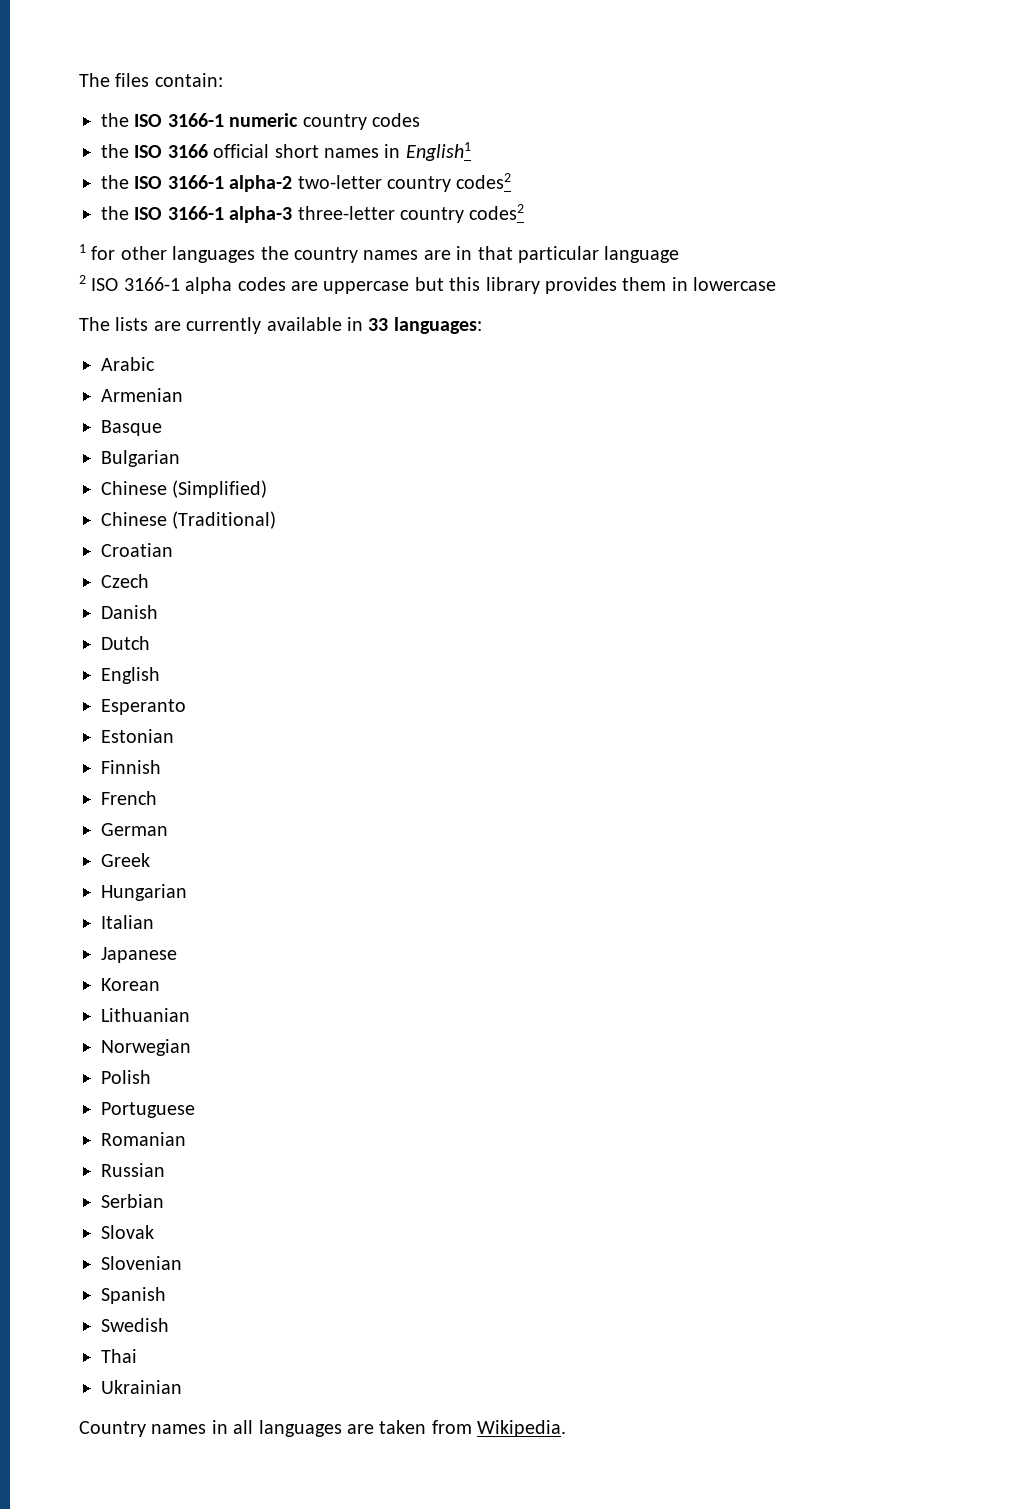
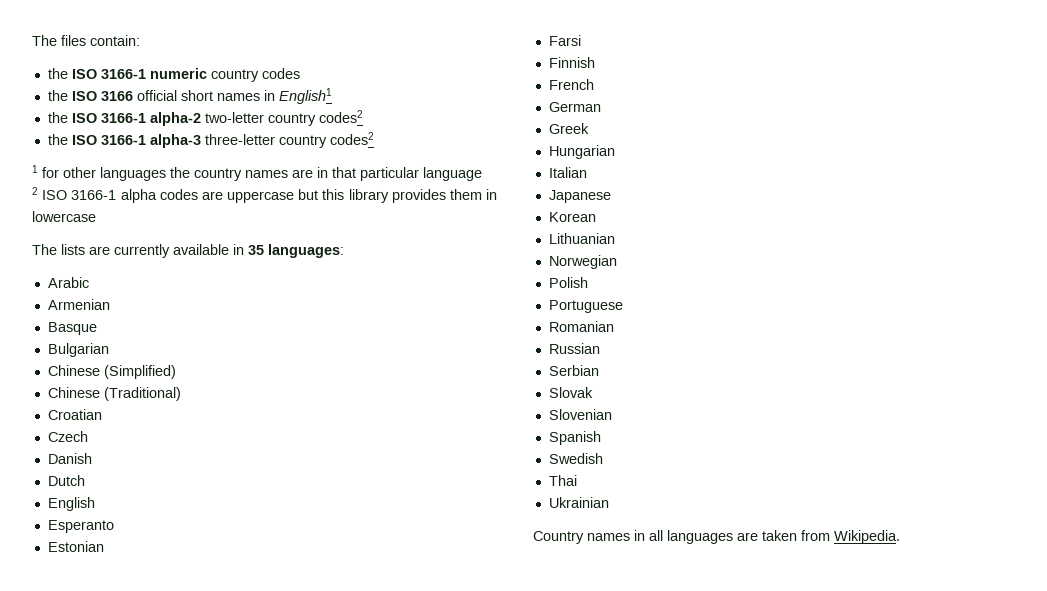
- The lists are currently available in 33 languages:
+ The lists are currently available in 35 languages:
+ Farsi

